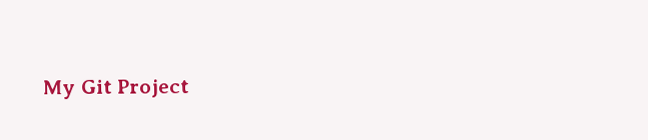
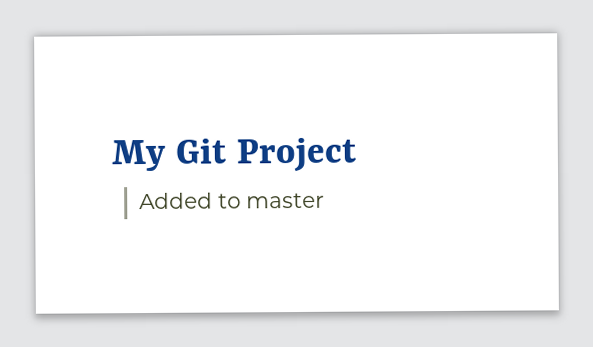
+ Added to master

